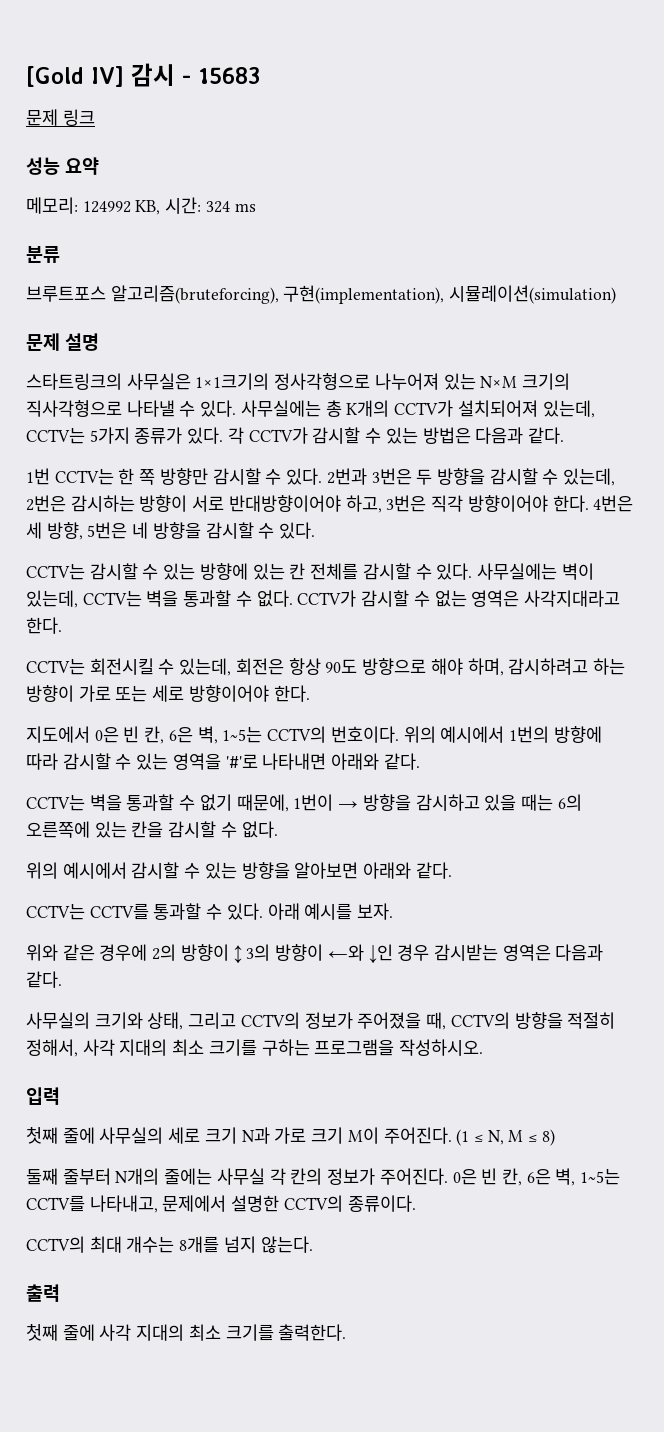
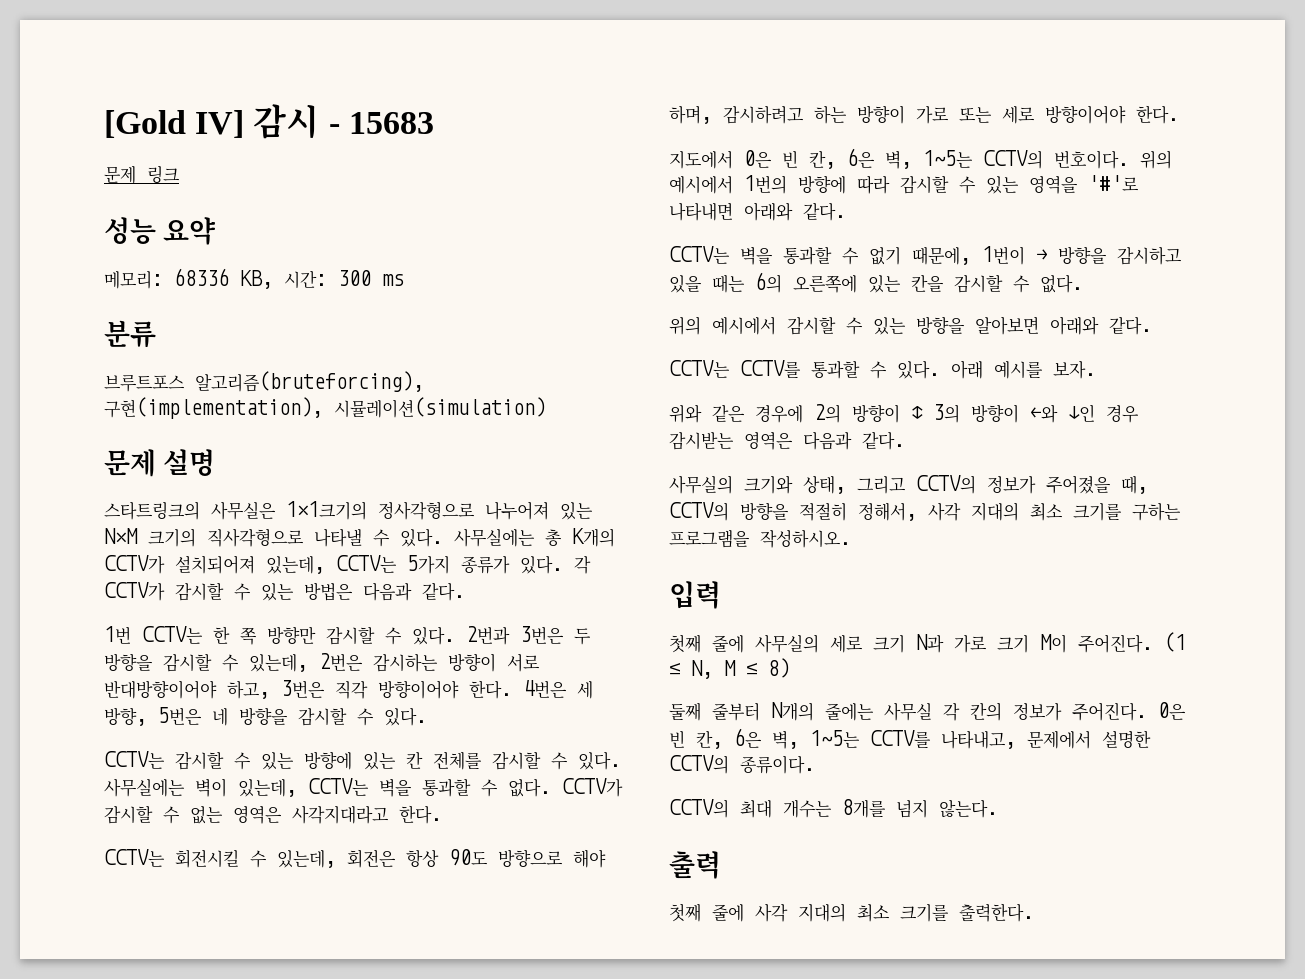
- 메모리: 124992 KB, 시간: 324 ms
+ 메모리: 68336 KB, 시간: 300 ms

